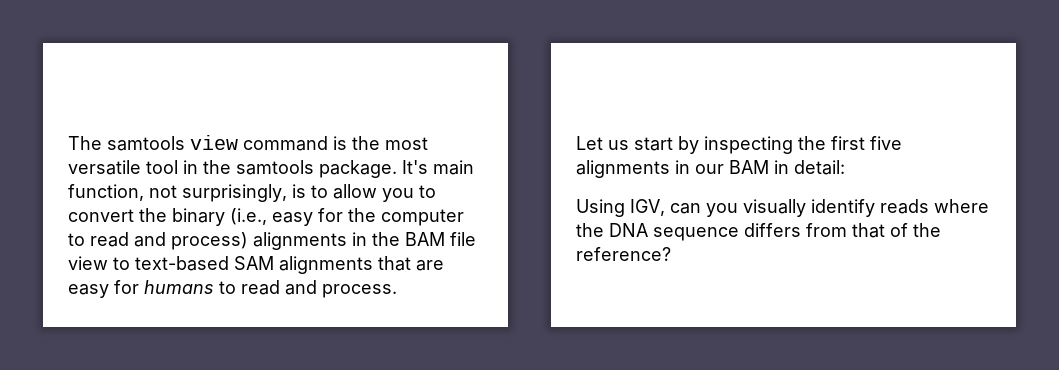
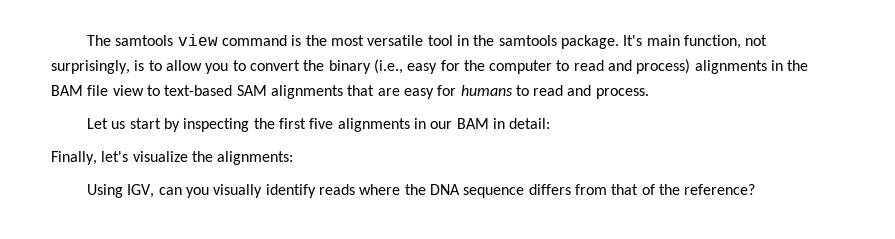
+ Finally, let's visualize the alignments:

